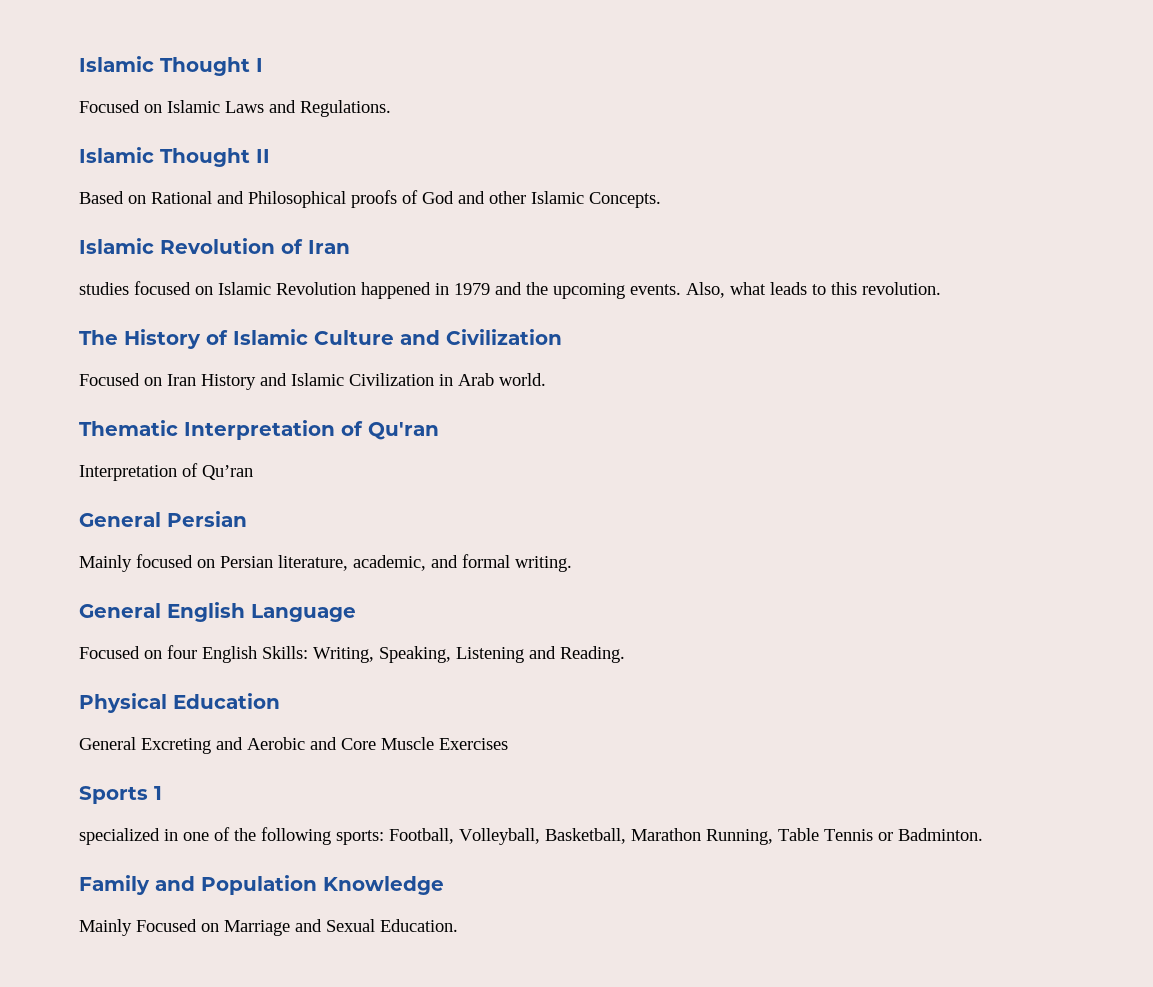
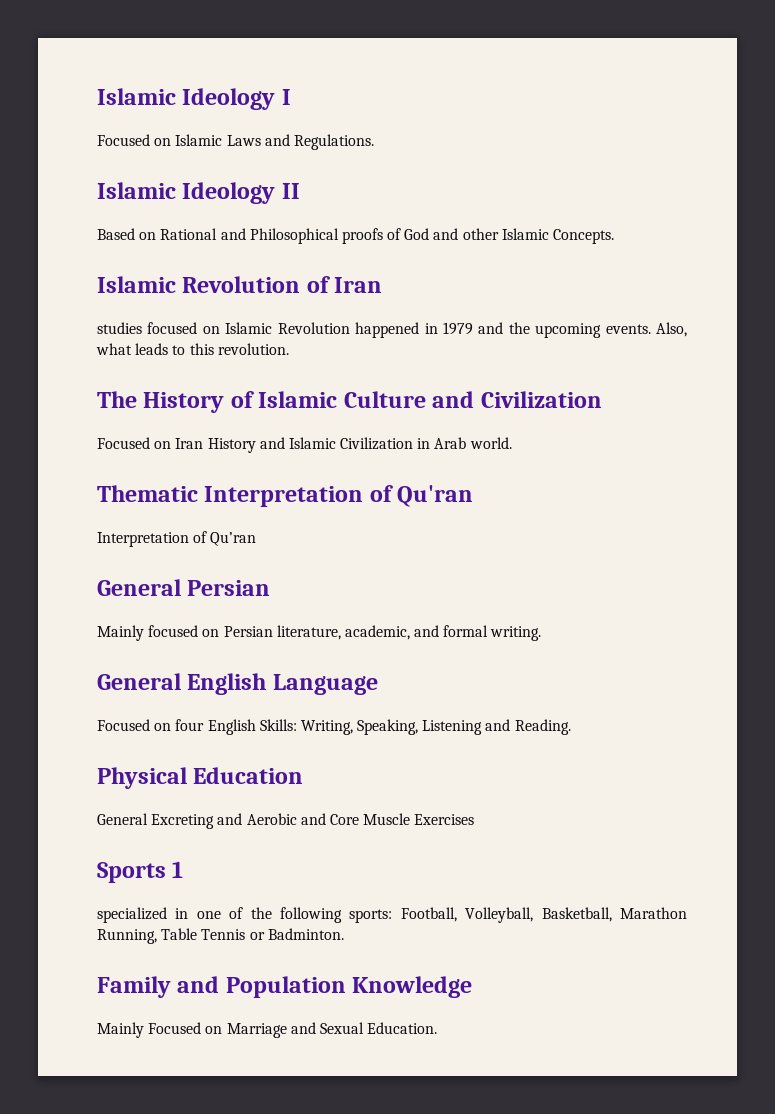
- Islamic Thought I
+ Islamic Ideology I
- Islamic Thought II
+ Islamic Ideology II

